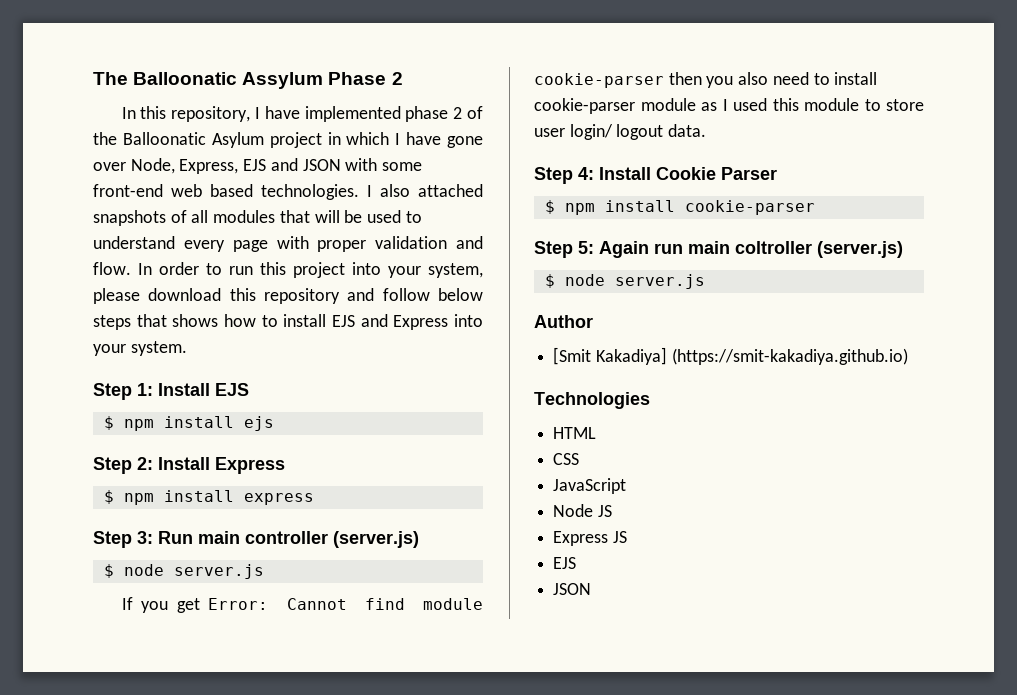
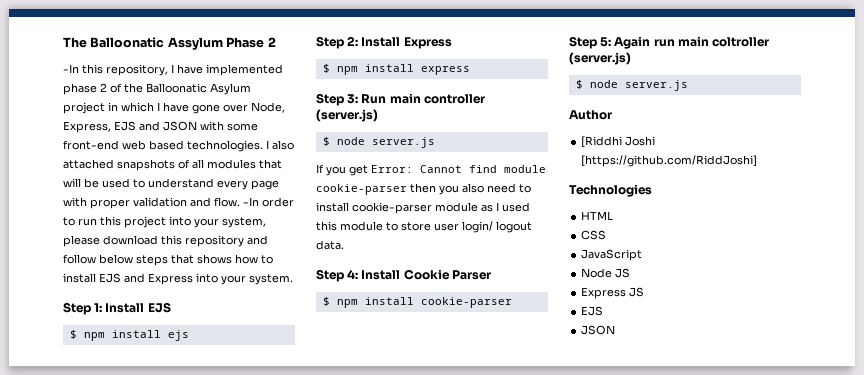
- In this repository, I have implemented phase 2 of the Balloonatic Asylum project in which I have gone over Node, Express, EJS and JSON with some front-end web based technologies.
+ -In this repository, I have implemented phase 2 of the Balloonatic Asylum project in which I have gone over Node, Express, EJS and JSON with some front-end web based technologies.
- In order to run this project into your system, please download this repository and follow below steps that shows how to install EJS and Express into your system.
+ -In order to run this project into your system, please download this repository and follow below steps that shows how to install EJS and Express into your system.
- [Smit Kakadiya] (https://smit-kakadiya.github.io)
+ [Riddhi Joshi [https://github.com/RiddJoshi]

